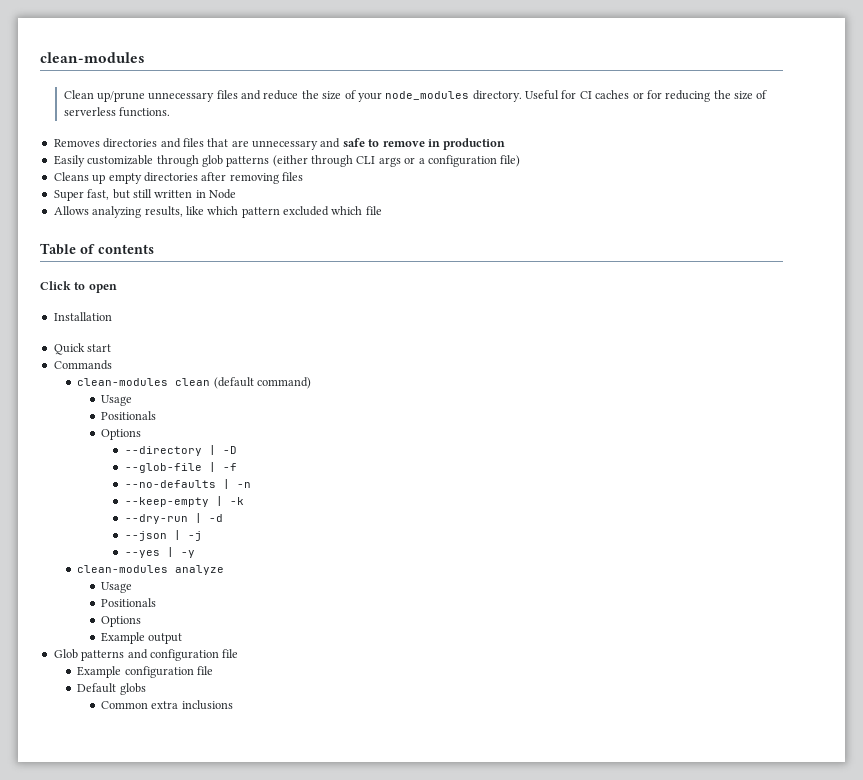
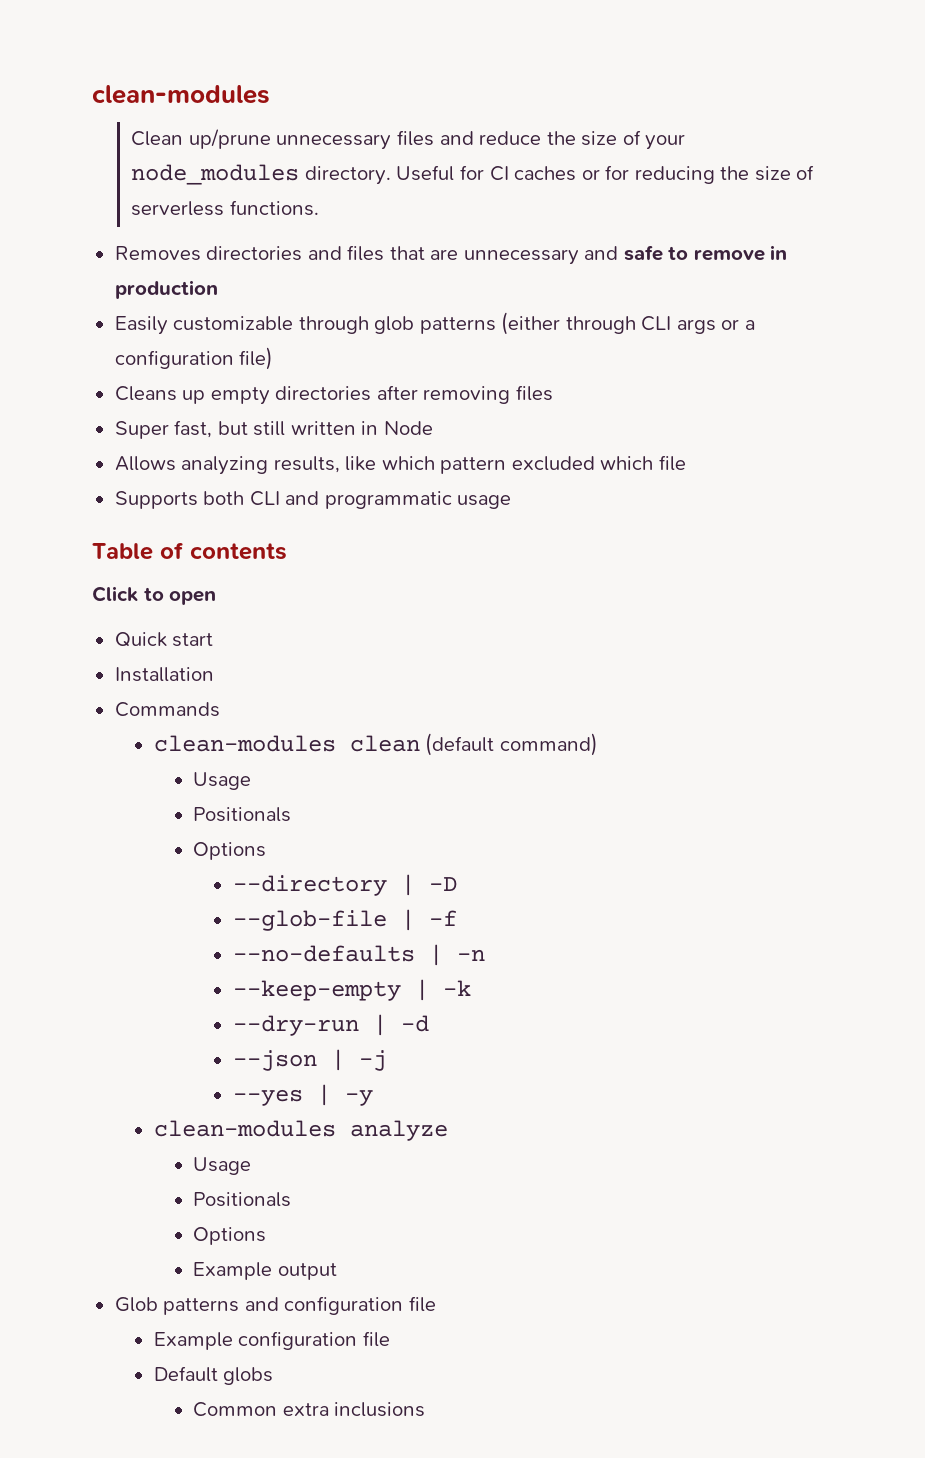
+ Supports both CLI and programmatic usage
- Installation
+ Installation

